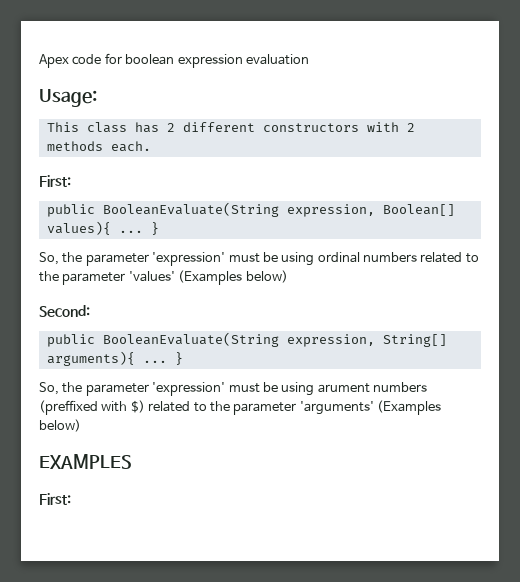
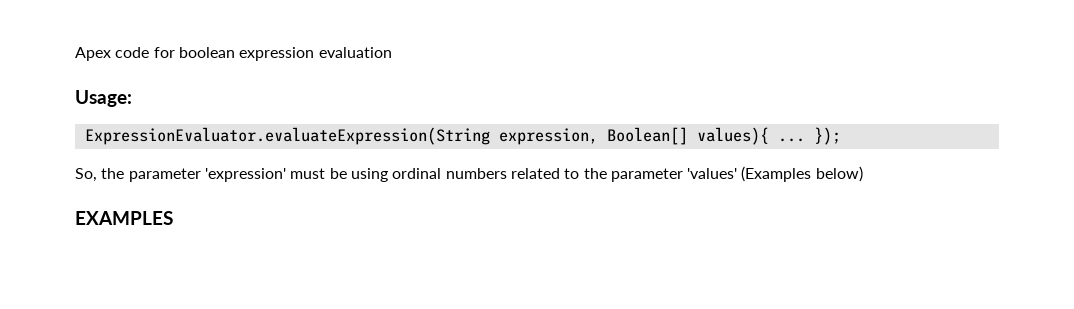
- This class has 2 different constructors with 2 methods each.
- First:
- public BooleanEvaluate(String expression, Boolean[] values){ ... }
+ ExpressionEvaluator.evaluateExpression(String expression, Boolean[] values){ ... });
- Second:
- public BooleanEvaluate(String expression, String[] arguments){ ... }
- So, the parameter 'expression' must be using arument numbers (preffixed with $) related to the parameter 'arguments' (Examples below)
  EXAMPLES
- First:

